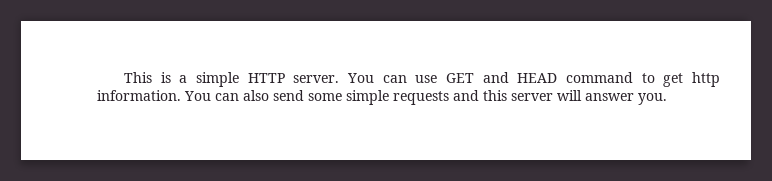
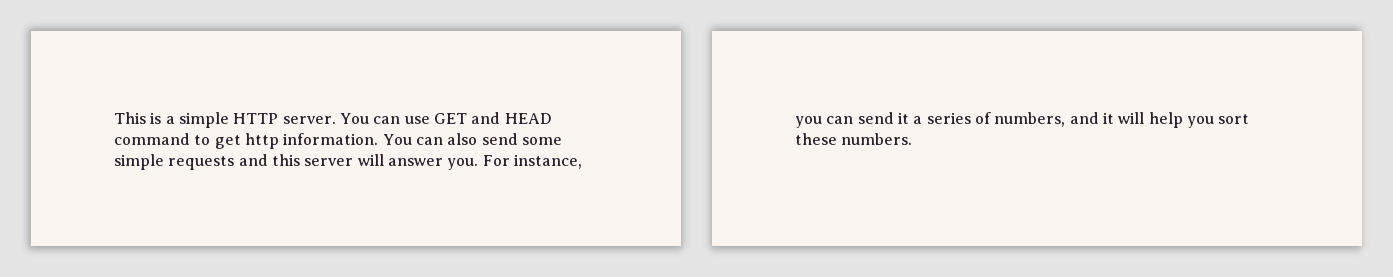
+ For instance, you can send it a series of numbers, and it will help you sort these numbers.

